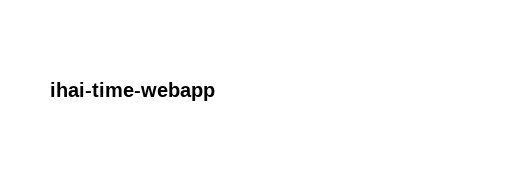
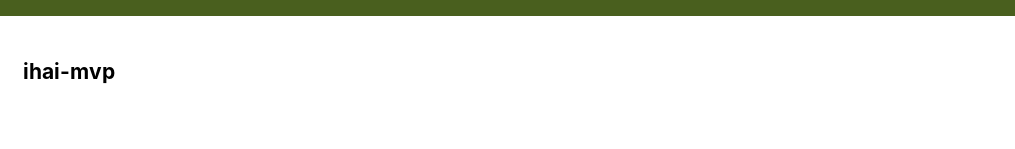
- ihai-time-webapp
+ ihai-mvp

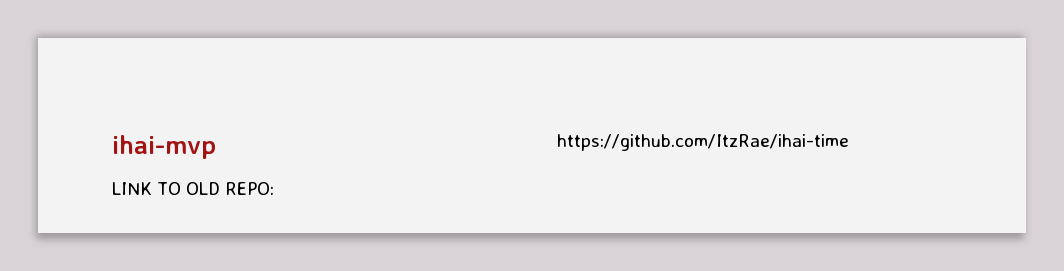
+ LINK TO OLD REPO: https://github.com/ItzRae/ihai-time

